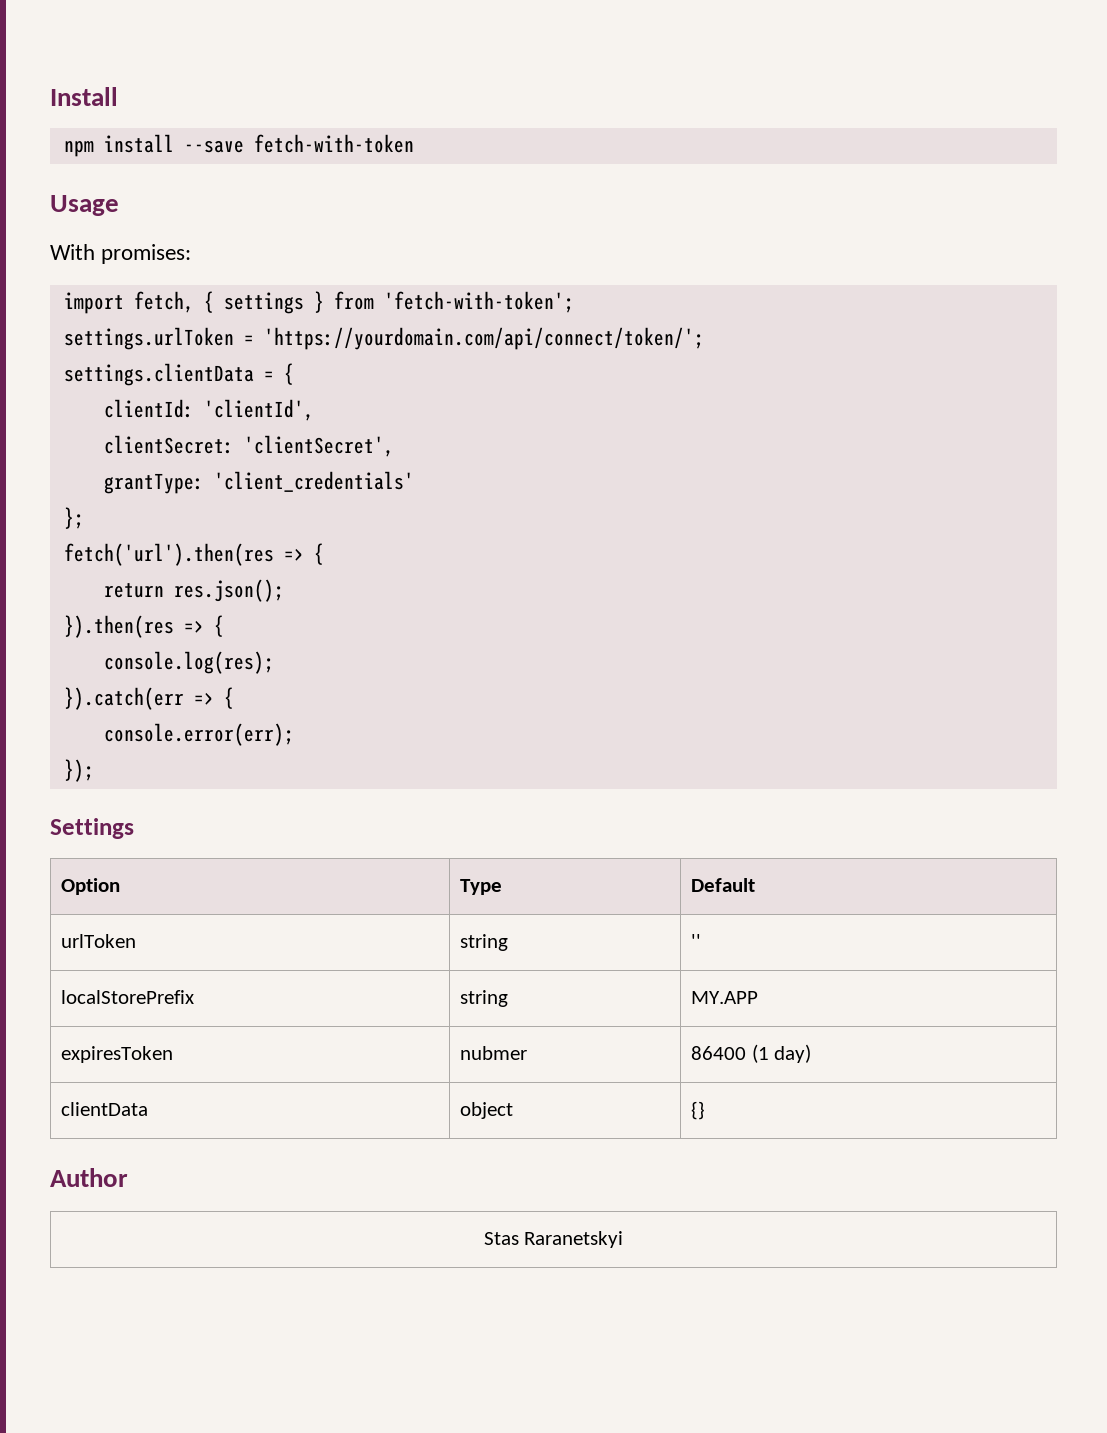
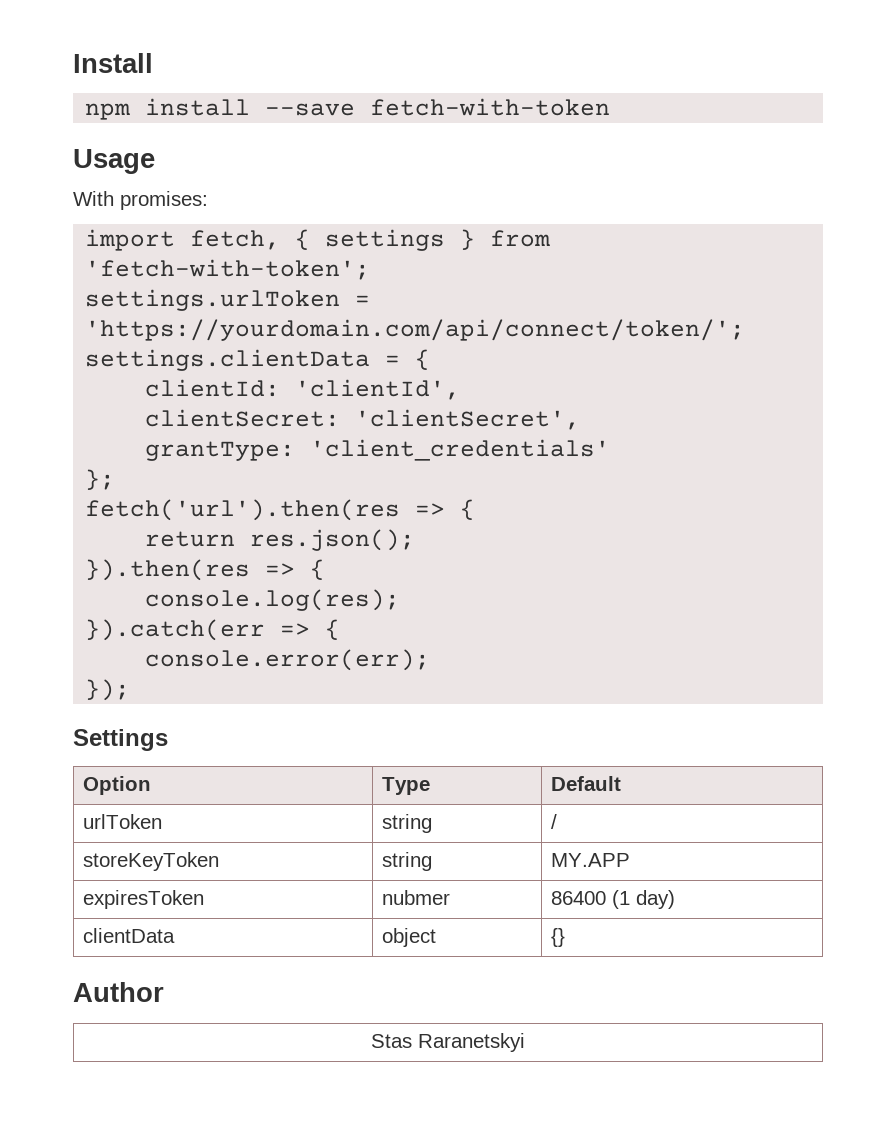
- urlToken | string | ''
- localStorePrefix | string | MY.APP
+ urlToken | string | /
+ storeKeyToken | string | MY.APP

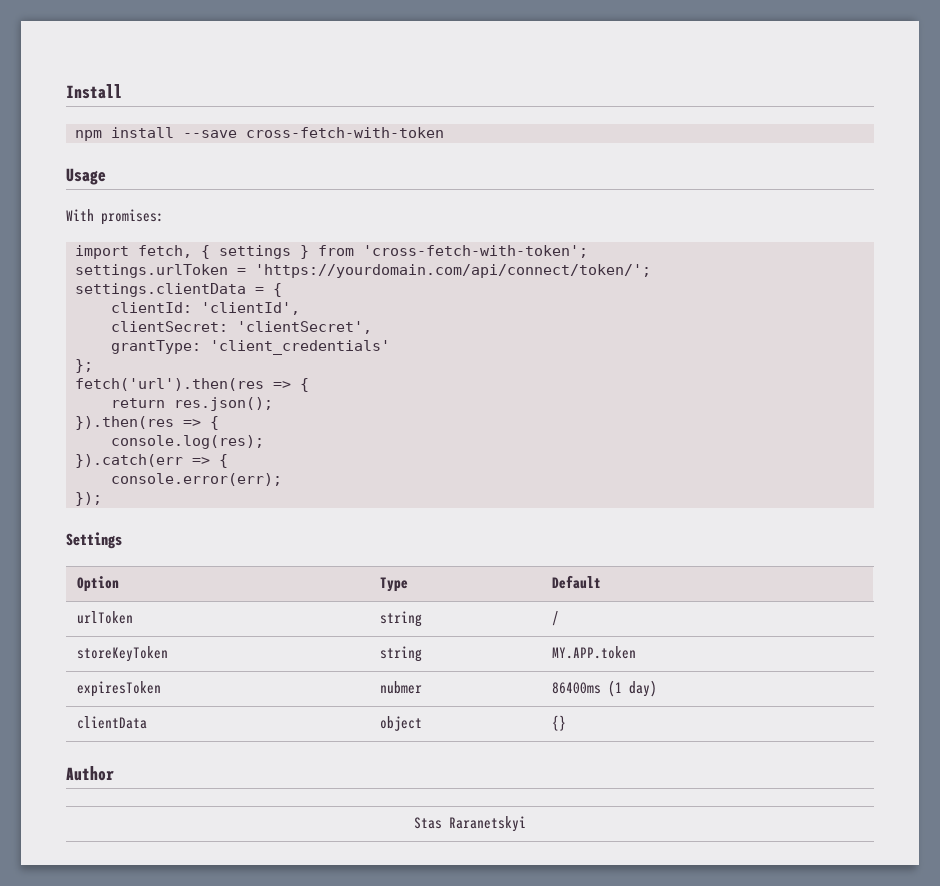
- npm install --save fetch-with-token
+ npm install --save cross-fetch-with-token
- import fetch, { settings } from 'fetch-with-token';
+ import fetch, { settings } from 'cross-fetch-with-token';
- storeKeyToken | string | MY.APP
+ storeKeyToken | string | MY.APP.token
- expiresToken | nubmer | 86400 (1 day)
+ expiresToken | nubmer | 86400ms (1 day)

